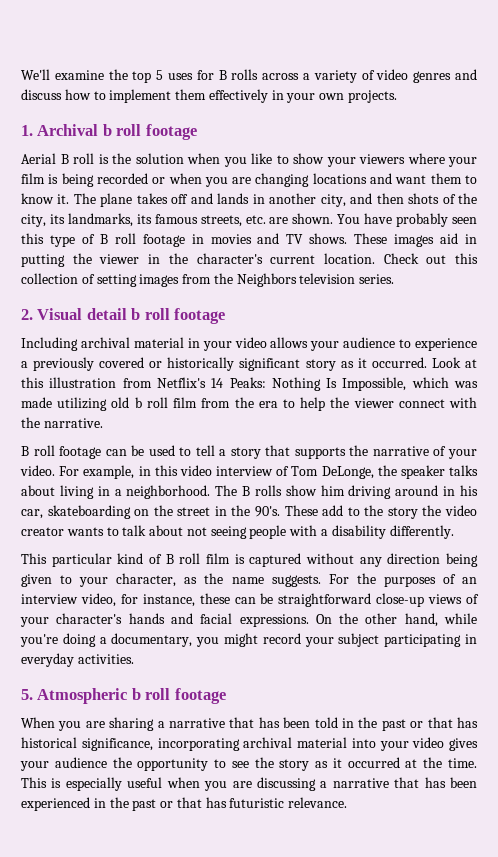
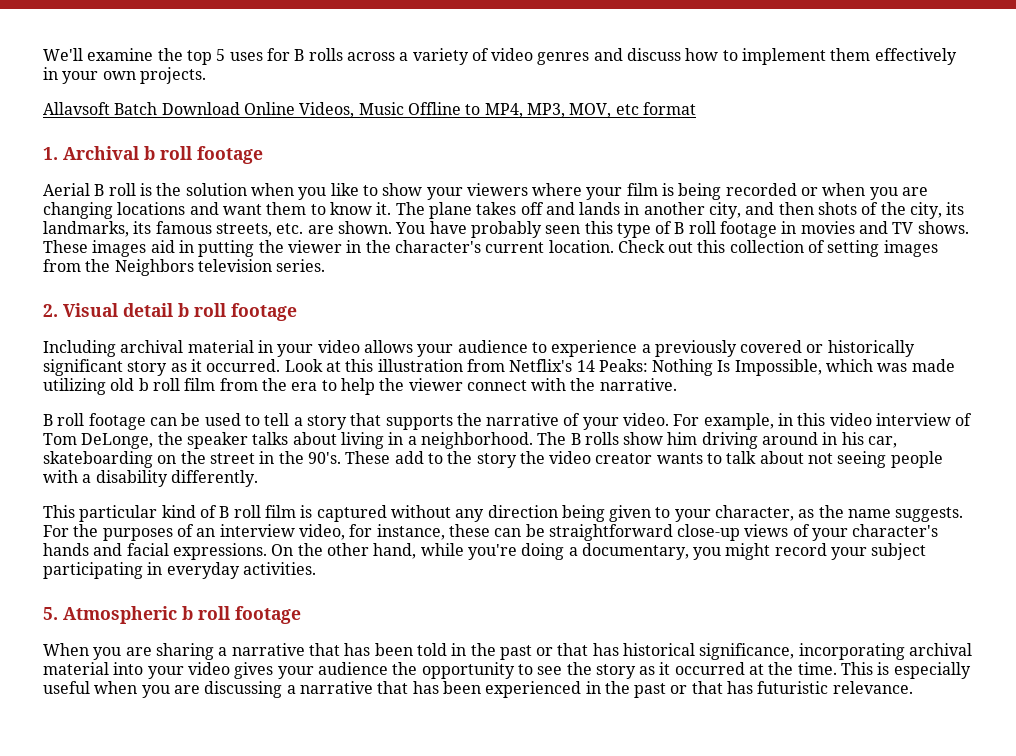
+ Allavsoft Batch Download Online Videos, Music Offline to MP4, MP3, MOV, etc format

